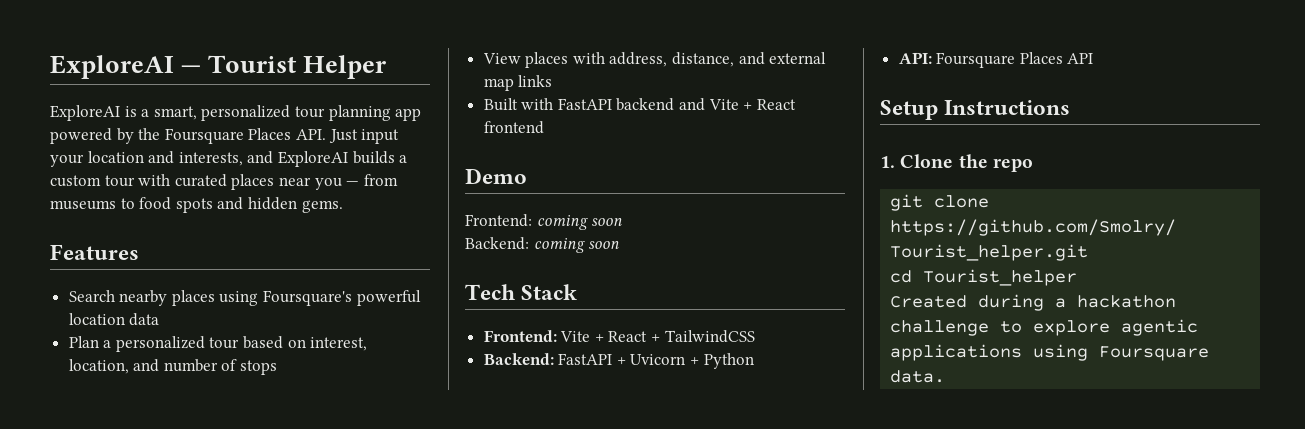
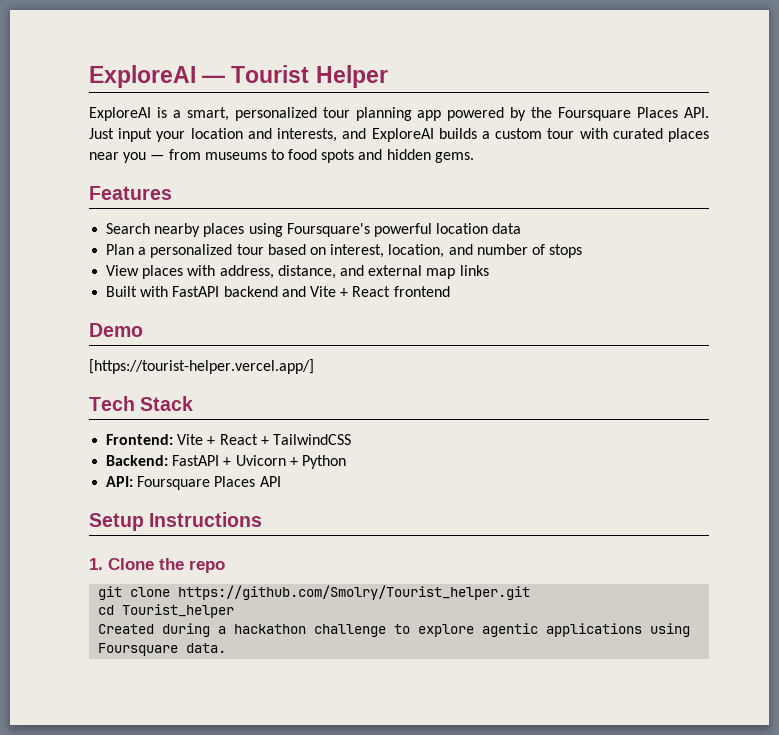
- Frontend: coming soon
- Backend: coming soon
+ [https://tourist-helper.vercel.app/]

